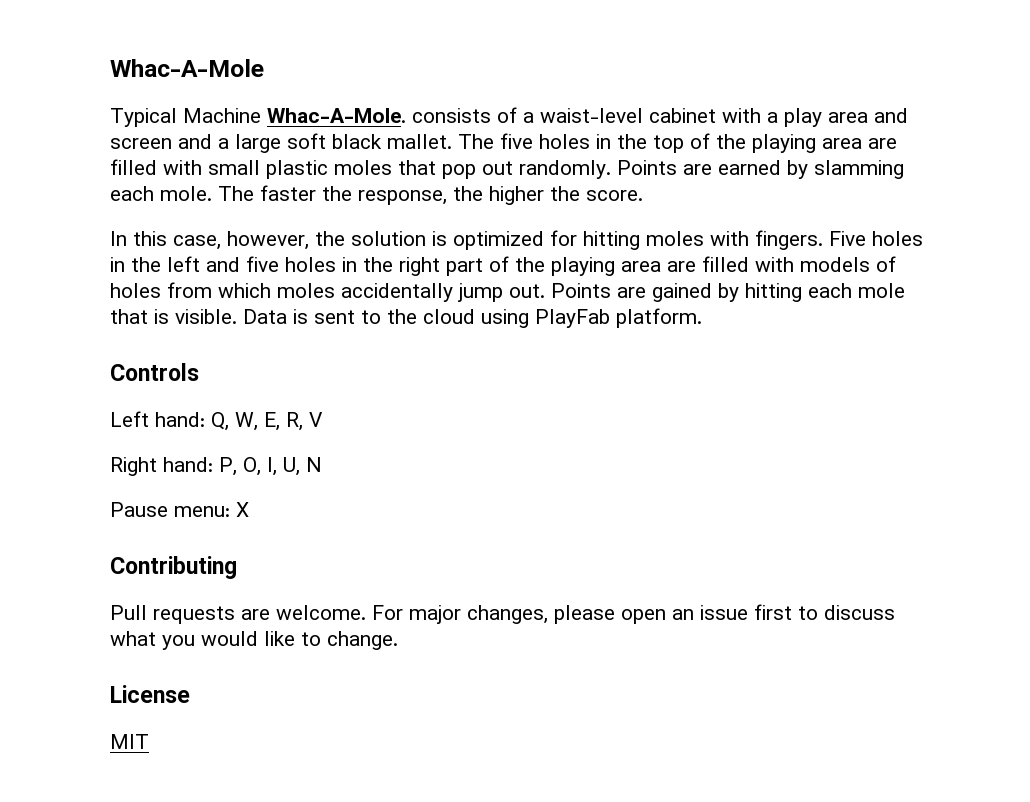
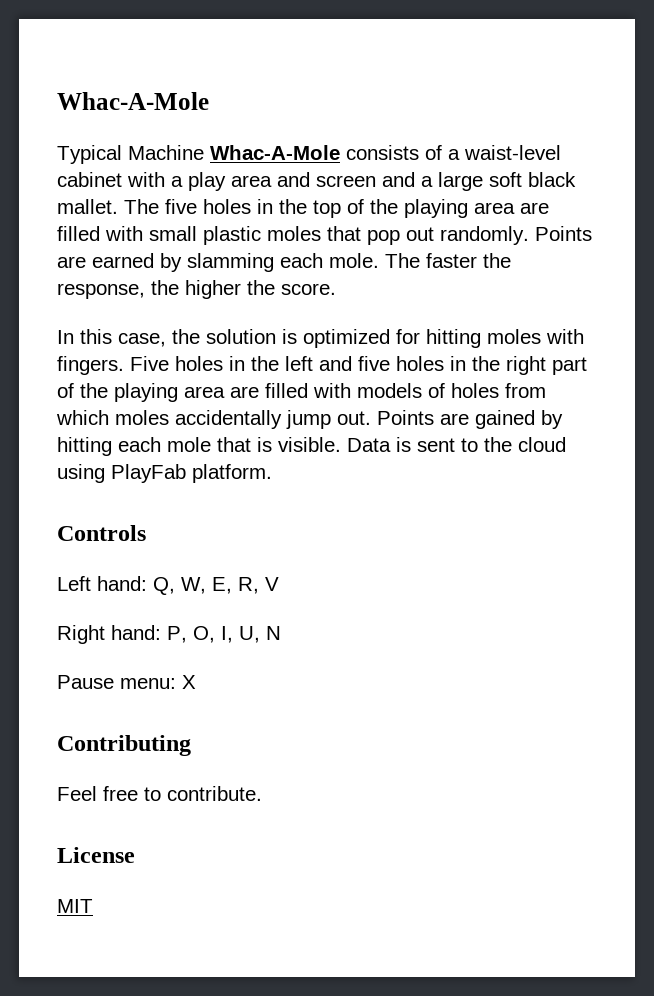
- Typical Machine Whac-A-Mole. consists of a waist-level cabinet with a play area and screen and a large soft black mallet.
+ Typical Machine Whac-A-Mole consists of a waist-level cabinet with a play area and screen and a large soft black mallet.
- In this case, however, the solution is optimized for hitting moles with fingers.
+ In this case, the solution is optimized for hitting moles with fingers.
- Pull requests are welcome. For major changes, please open an issue first to discuss what you would like to change.
+ Feel free to contribute.

